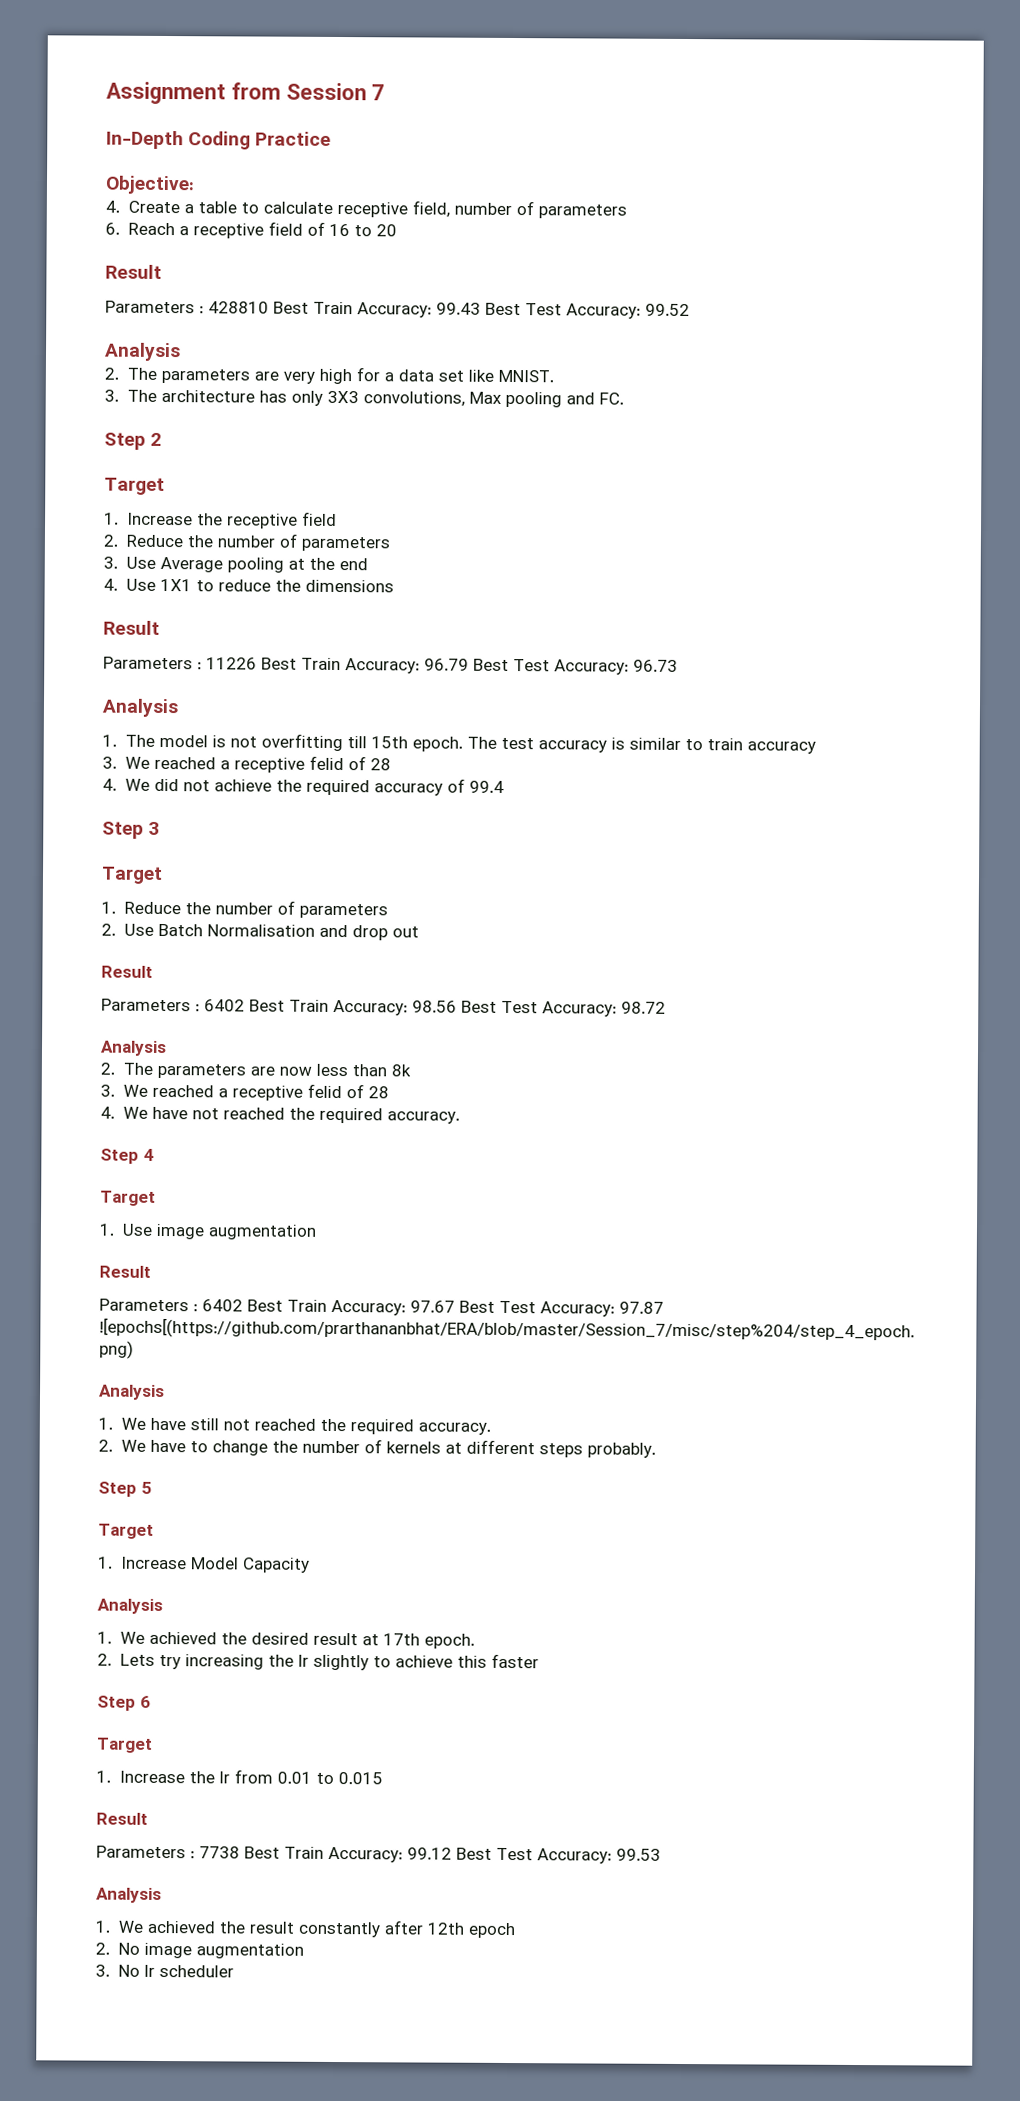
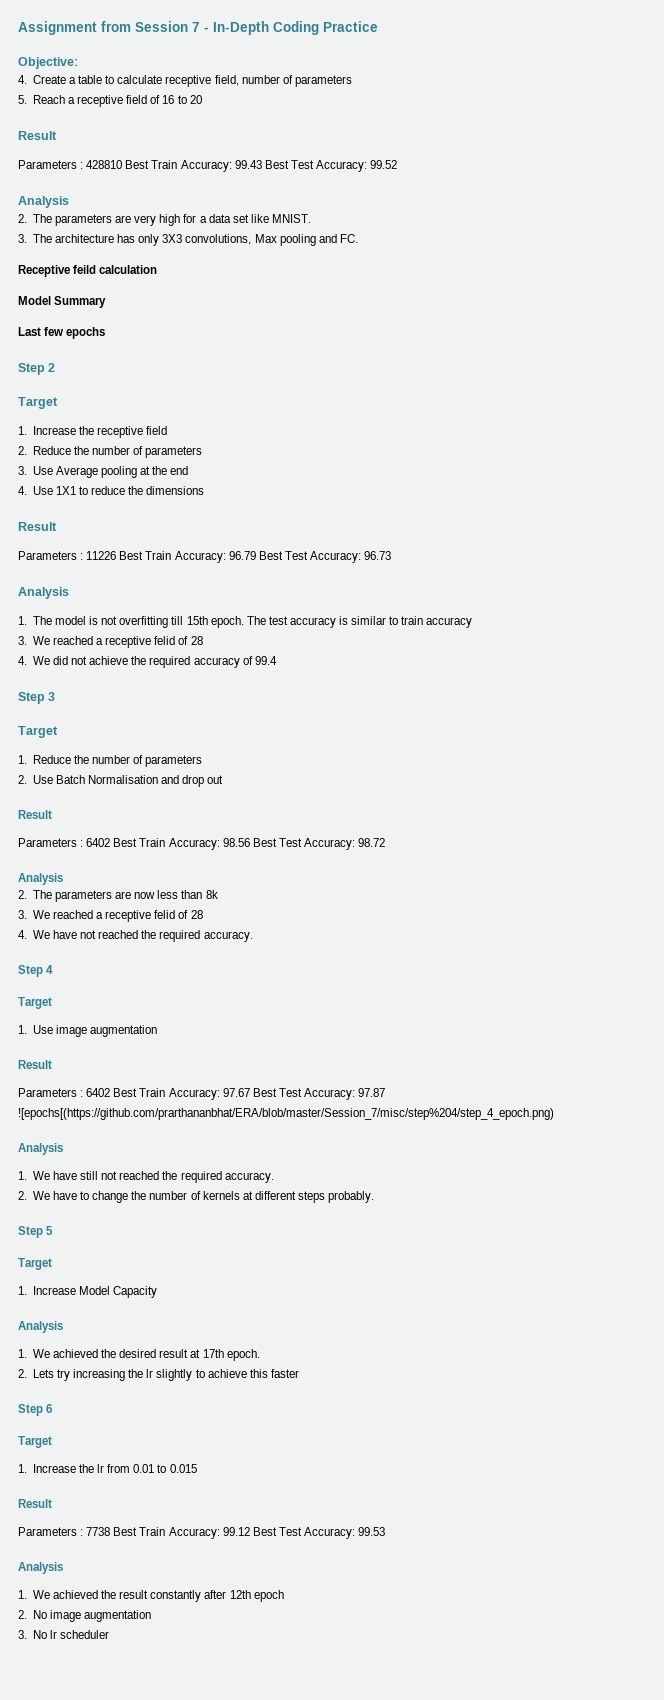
- Assignment from Session 7
- In-Depth Coding Practice
+ Assignment from Session 7 - In-Depth Coding Practice
- 6. Reach a receptive field of 16 to 20
+ 5. Reach a receptive field of 16 to 20
+ Receptive feild calculation
+ Model Summary
+ Last few epochs

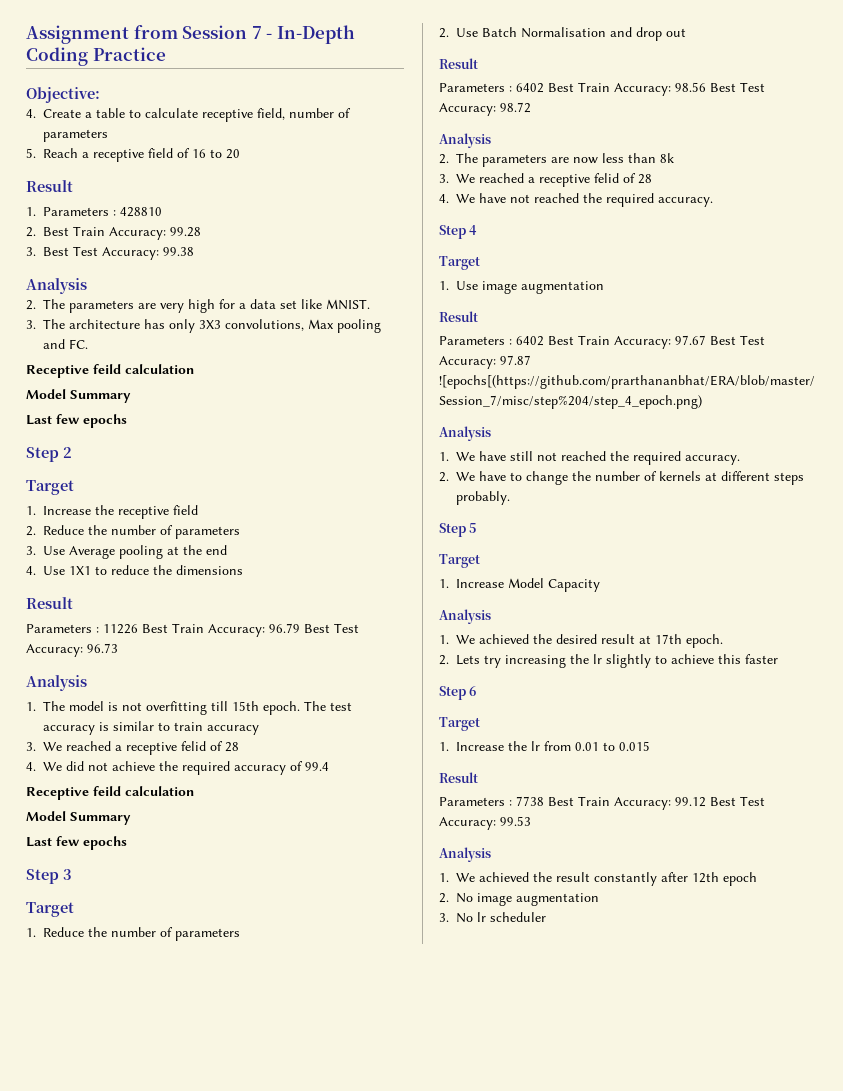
- Parameters : 428810 Best Train Accuracy: 99.43 Best Test Accuracy: 99.52
+ 1. Parameters : 428810
+ 2. Best Train Accuracy: 99.28
+ 3. Best Test Accuracy: 99.38
  4. We did not achieve the required accuracy of 99.4
+ Receptive feild calculation
+ Model Summary
+ Last few epochs

